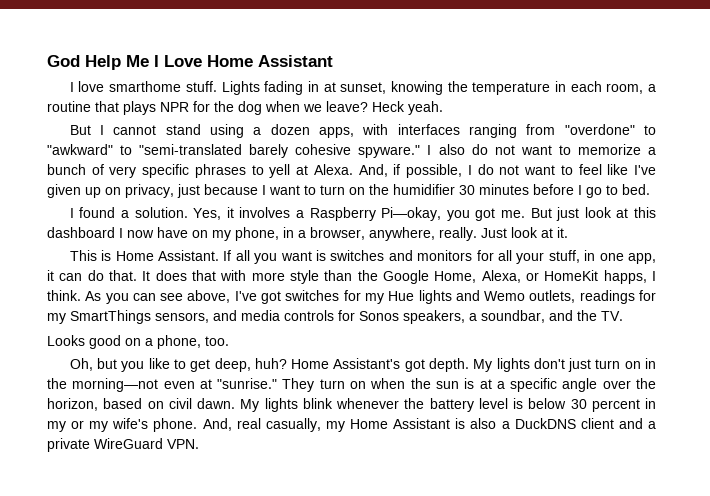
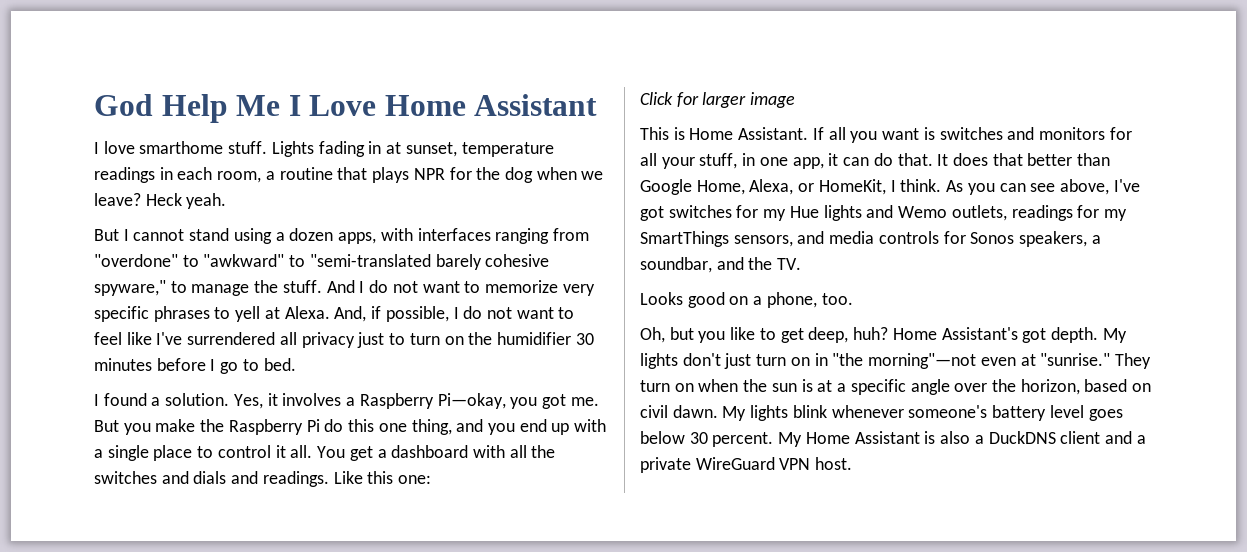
- Lights fading in at sunset, knowing the temperature in each room, a routine that plays NPR for the dog when we leave?
+ Lights fading in at sunset, temperature readings in each room, a routine that plays NPR for the dog when we leave?
- But I cannot stand using a dozen apps, with interfaces ranging from "overdone" to "awkward" to "semi-translated barely cohesive spyware." I also do not want to memorize a bunch of very specific phrases to yell at Alexa.
+ But I cannot stand using a dozen apps, with interfaces ranging from "overdone" to "awkward" to "semi-translated barely cohesive spyware," to manage the stuff. And I do not want to memorize very specific phrases to yell at Alexa.
- And, if possible, I do not want to feel like I've given up on privacy, just because I want to turn on the humidifier 30 minutes before I go to bed.
+ And, if possible, I do not want to feel like I've surrendered all privacy just to turn on the humidifier 30 minutes before I go to bed.
- But just look at this dashboard I now have on my phone, in a browser, anywhere, really. Just look at it.
+ But you make the Raspberry Pi do this one thing, and you end up with a single place to control it all. You get a dashboard with all the switches and dials and readings. Like this one:
+ Click for larger image
- It does that with more style than the Google Home, Alexa, or HomeKit happs, I think.
+ It does that better than Google Home, Alexa, or HomeKit, I think.
- My lights don't just turn on in the morning—not even at "sunrise."
+ My lights don't just turn on in "the morning"—not even at "sunrise."
- My lights blink whenever the battery level is below 30 percent in my or my wife's phone. And, real casually, my Home Assistant is also a DuckDNS client and a private WireGuard VPN.
+ My lights blink whenever someone's battery level goes below 30 percent. My Home Assistant is also a DuckDNS client and a private WireGuard VPN host.

